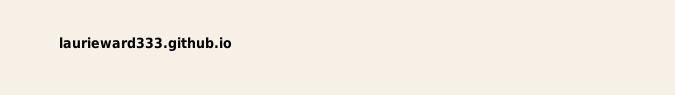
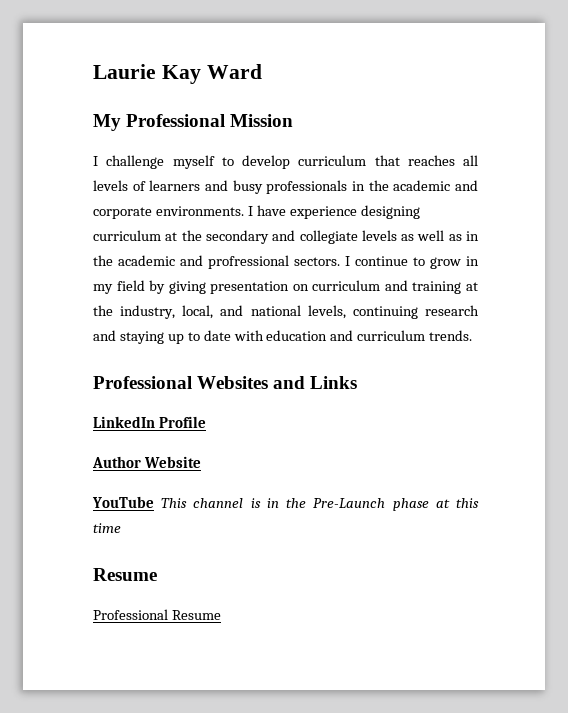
- laurieward333.github.io
+ Laurie Kay Ward
+ My Professional Mission
+ I challenge myself to develop curriculum that reaches all levels of learners and busy professionals in the academic and corporate environments. I have experience designing curriculum at the secondary and collegiate levels as well as in the academic and profressional sectors. I continue to grow in my field by giving presentation on curriculum and training at the industry, local, and national levels, continuing research and staying up to date with education and curriculum trends.
+ Professional Websites and Links
+ LinkedIn Profile
+ Author Website
+ YouTube This channel is in the Pre-Launch phase at this time
+ Resume
+ Professional Resume

